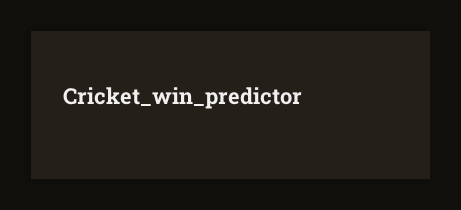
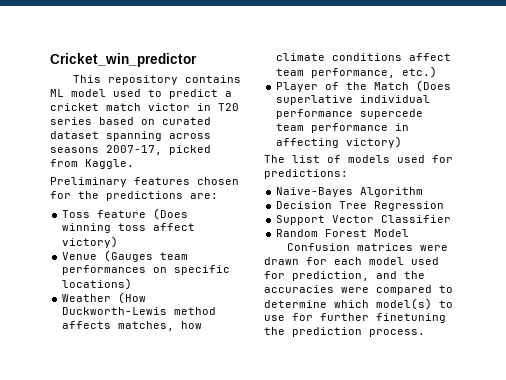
+ This repository contains ML model used to predict a cricket match victor in T20 series based on curated dataset spanning across seasons 2007-17, picked from Kaggle.
+ Preliminary features chosen for the predictions are:
+ Toss feature (Does winning toss affect victory)
+ Venue (Gauges team performances on specific locations)
+ Weather (How Duckworth-Lewis method affects matches, how climate conditions affect team performance, etc.)
+ Player of the Match (Does superlative individual performance supercede team performance in affecting victory)
+ The list of models used for predictions:
+ Naive-Bayes Algorithm
+ Decision Tree Regression
+ Support Vector Classifier
+ Random Forest Model
+ Confusion matrices were drawn for each model used for prediction, and the accuracies were compared to determine which model(s) to use for further finetuning the prediction process.

